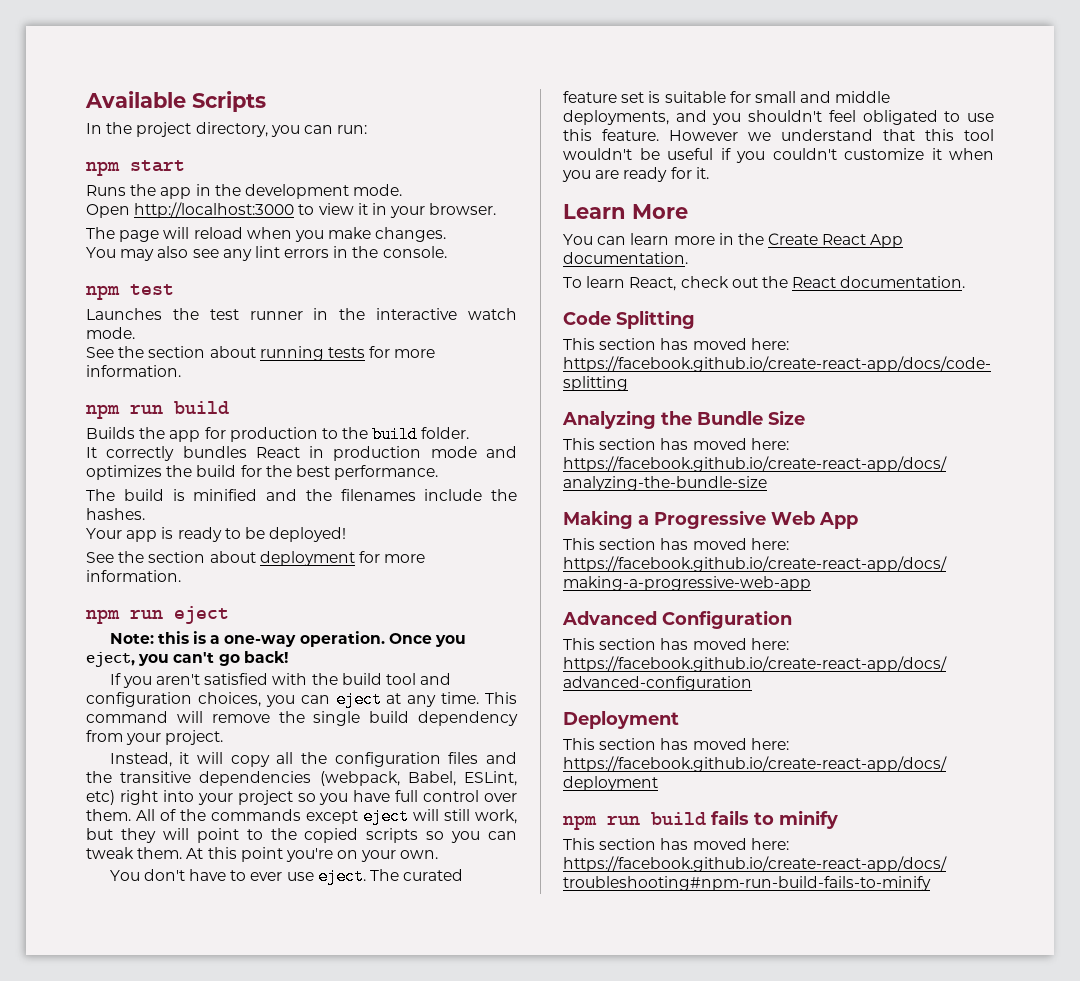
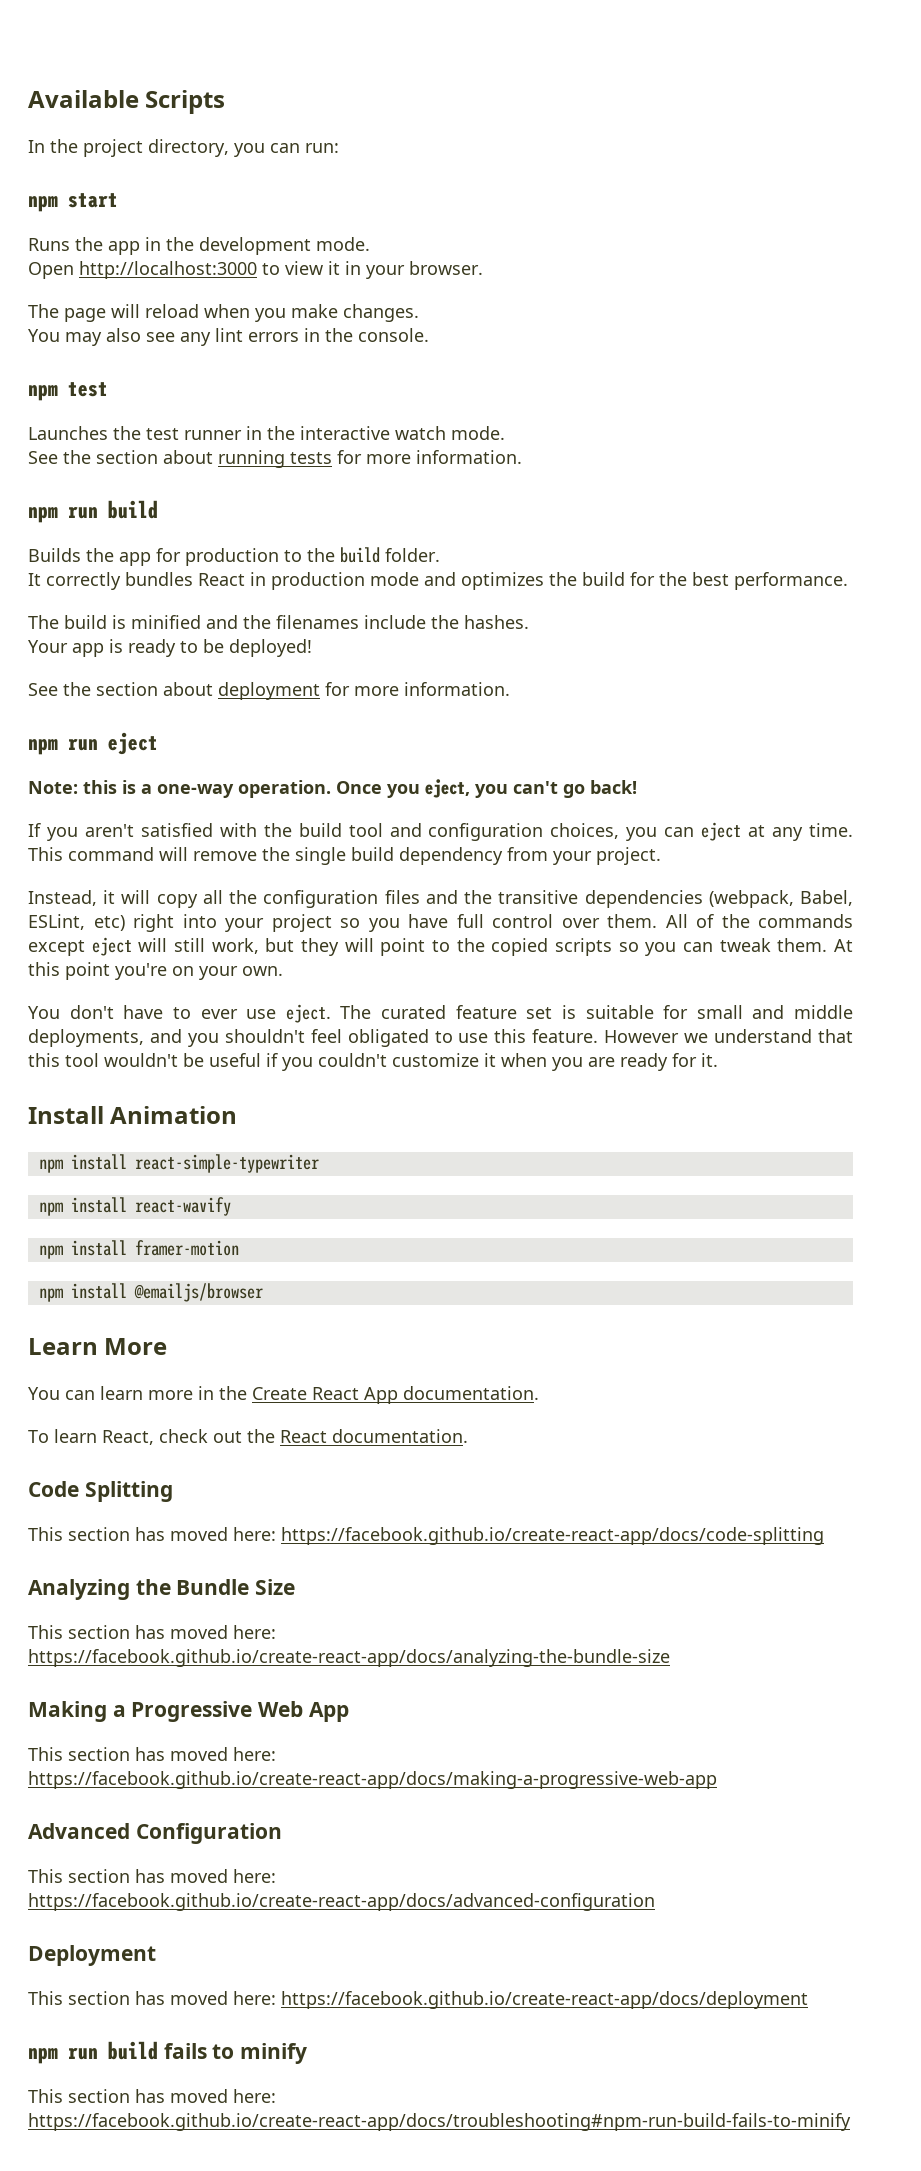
+ Install Animation
+ npm install react-simple-typewriter
+ npm install react-wavify
+ npm install framer-motion
+ npm install @emailjs/browser

